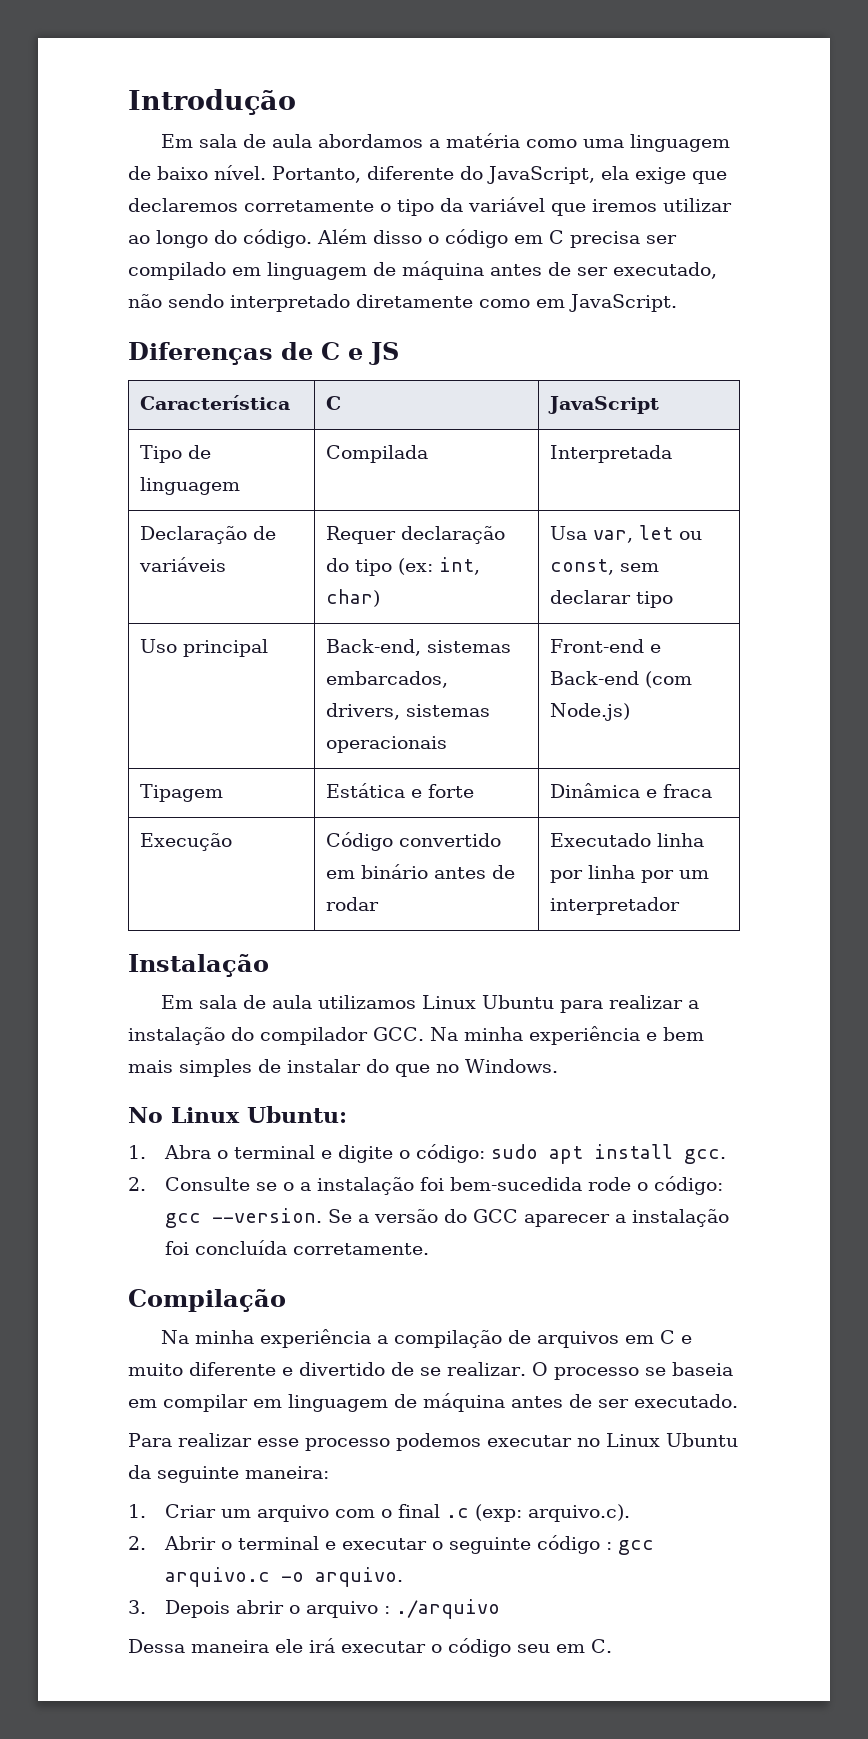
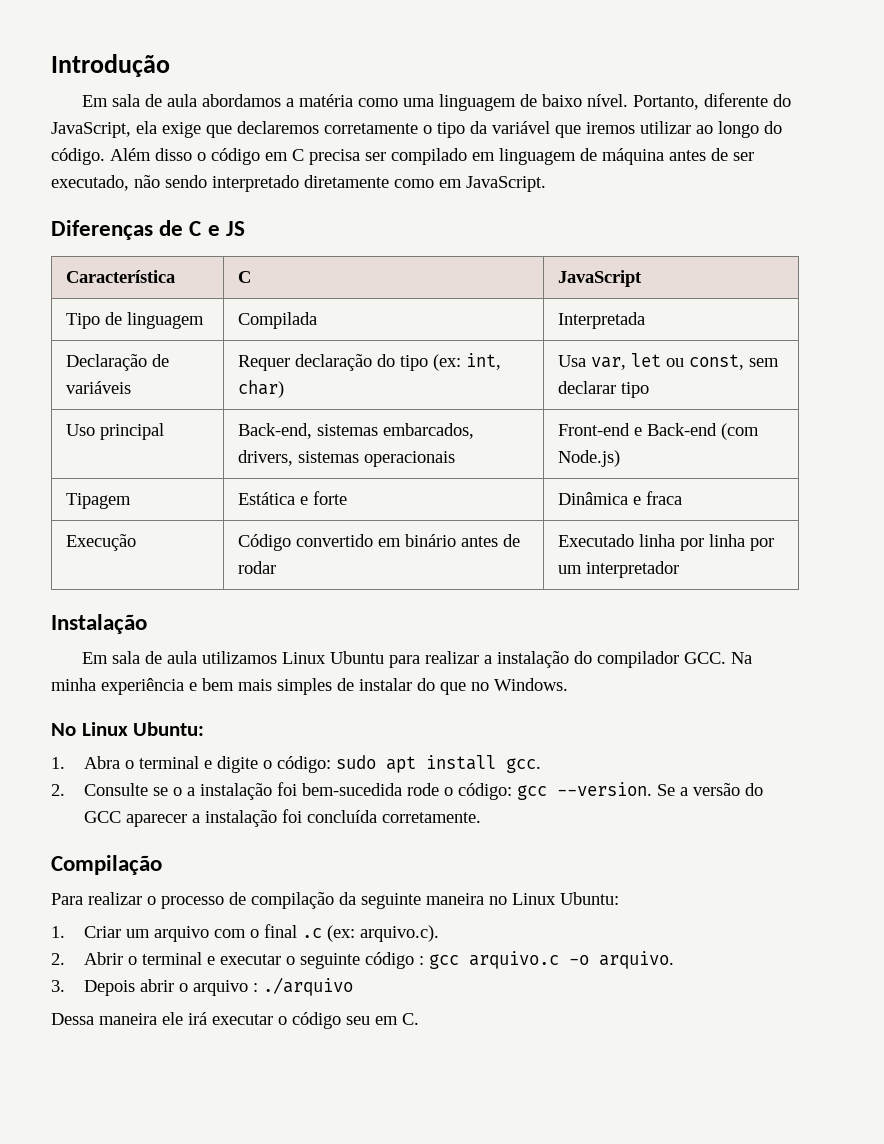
- Na minha experiência a compilação de arquivos em C e muito diferente e divertido de se realizar. O processo se baseia em compilar em linguagem de máquina antes de ser executado.
- Para realizar esse processo podemos executar no Linux Ubuntu da seguinte maneira:
+ Para realizar o processo de compilação da seguinte maneira no Linux Ubuntu:
- 1. Criar um arquivo com o final .c (exp: arquivo.c).
+ 1. Criar um arquivo com o final .c (ex: arquivo.c).

